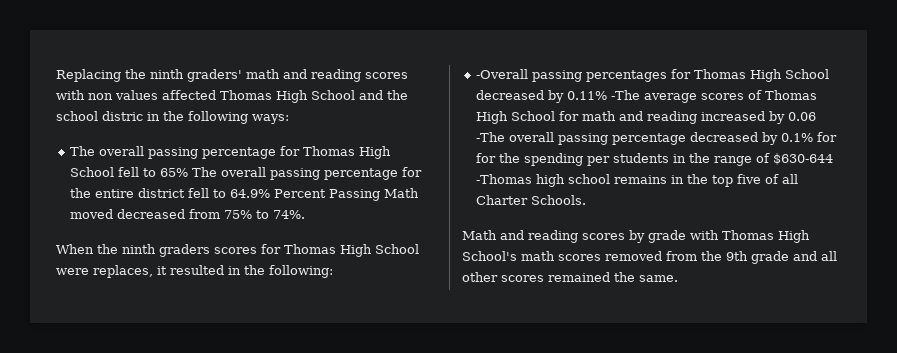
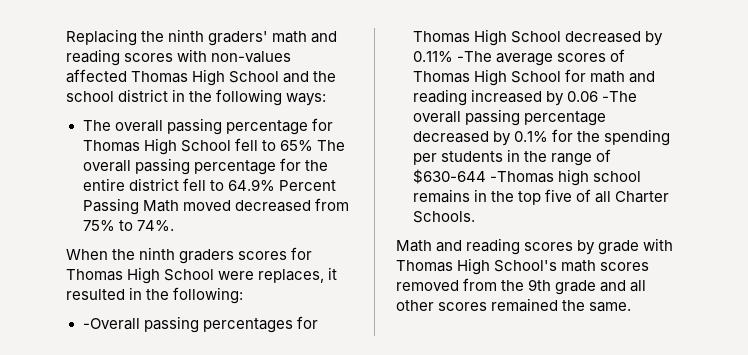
- Replacing the ninth graders' math and reading scores with non values affected Thomas High School and the school distric in the following ways:
+ Replacing the ninth graders' math and reading scores with non-values affected Thomas High School and the school district in the following ways:
- -Overall passing percentages for Thomas High School decreased by 0.11% -The average scores of Thomas High School for math and reading increased by 0.06 -The overall passing percentage decreased by 0.1% for for the spending per students in the range of $630-644 -Thomas high school remains in the top five of all Charter Schools.
+ -Overall passing percentages for Thomas High School decreased by 0.11% -The average scores of Thomas High School for math and reading increased by 0.06 -The overall passing percentage decreased by 0.1% for the spending per students in the range of $630-644 -Thomas high school remains in the top five of all Charter Schools.

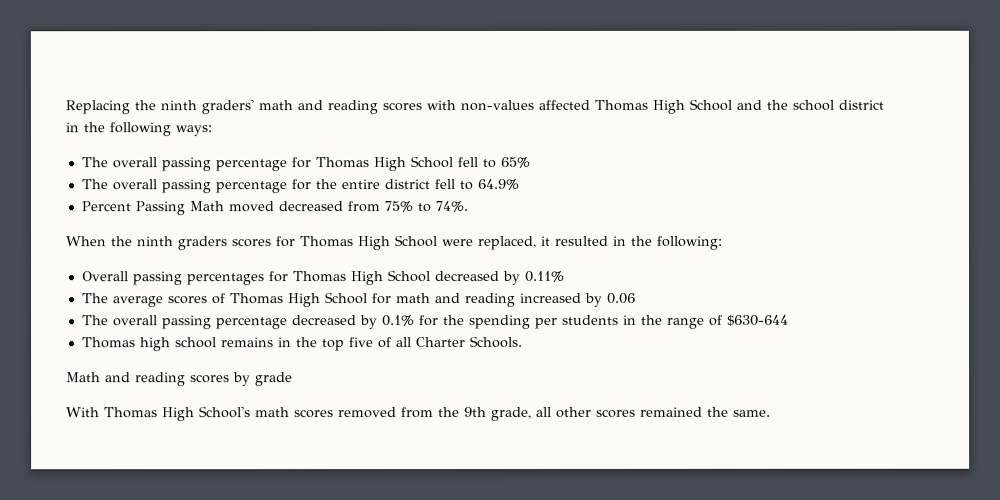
- The overall passing percentage for Thomas High School fell to 65% The overall passing percentage for the entire district fell to 64.9% Percent Passing Math moved decreased from 75% to 74%.
+ The overall passing percentage for Thomas High School fell to 65%
+ The overall passing percentage for the entire district fell to 64.9%
+ Percent Passing Math moved decreased from 75% to 74%.
- When the ninth graders scores for Thomas High School were replaces, it resulted in the following:
+ When the ninth graders scores for Thomas High School were replaced, it resulted in the following:
- -Overall passing percentages for Thomas High School decreased by 0.11% -The average scores of Thomas High School for math and reading increased by 0.06 -The overall passing percentage decreased by 0.1% for the spending per students in the range of $630-644 -Thomas high school remains in the top five of all Charter Schools.
+ Overall passing percentages for Thomas High School decreased by 0.11%
+ The average scores of Thomas High School for math and reading increased by 0.06
+ The overall passing percentage decreased by 0.1% for the spending per students in the range of $630-644
+ Thomas high school remains in the top five of all Charter Schools.
- Math and reading scores by grade with Thomas High School's math scores removed from the 9th grade and all other scores remained the same.
+ Math and reading scores by grade
+ With Thomas High School's math scores removed from the 9th grade, all other scores remained the same.

